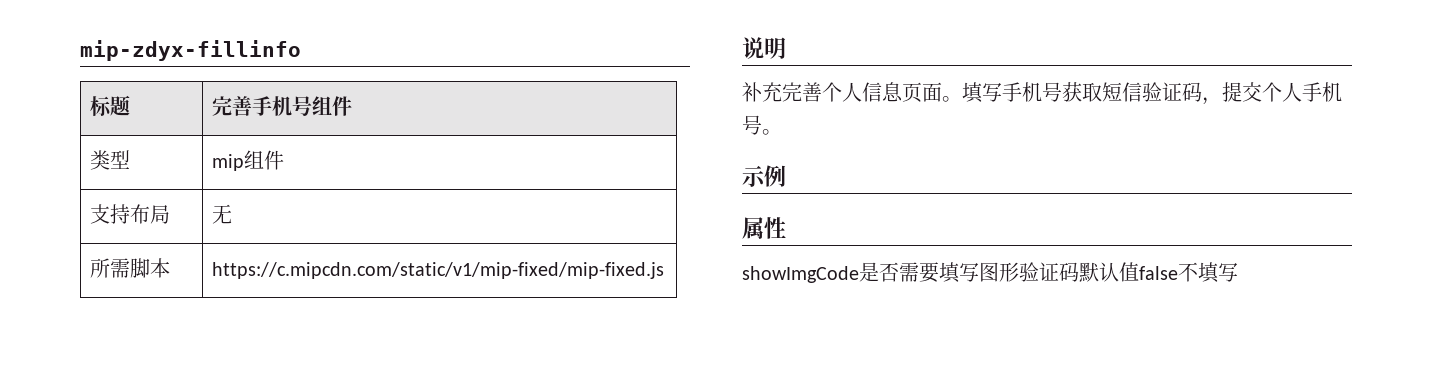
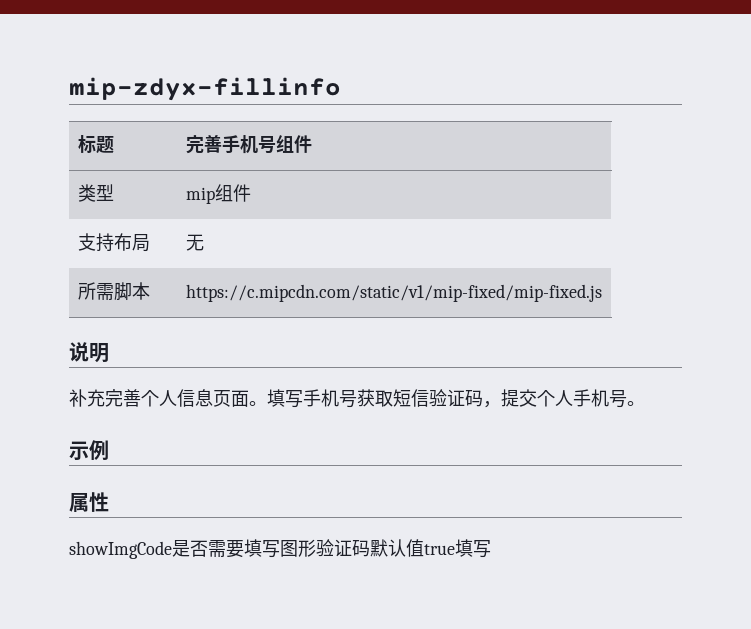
- showImgCode是否需要填写图形验证码默认值false不填写
+ showImgCode是否需要填写图形验证码默认值true填写

